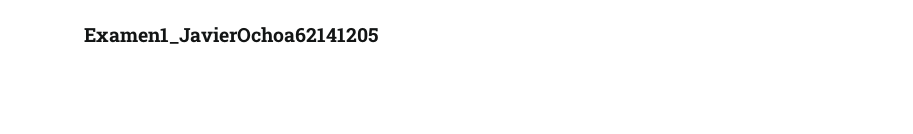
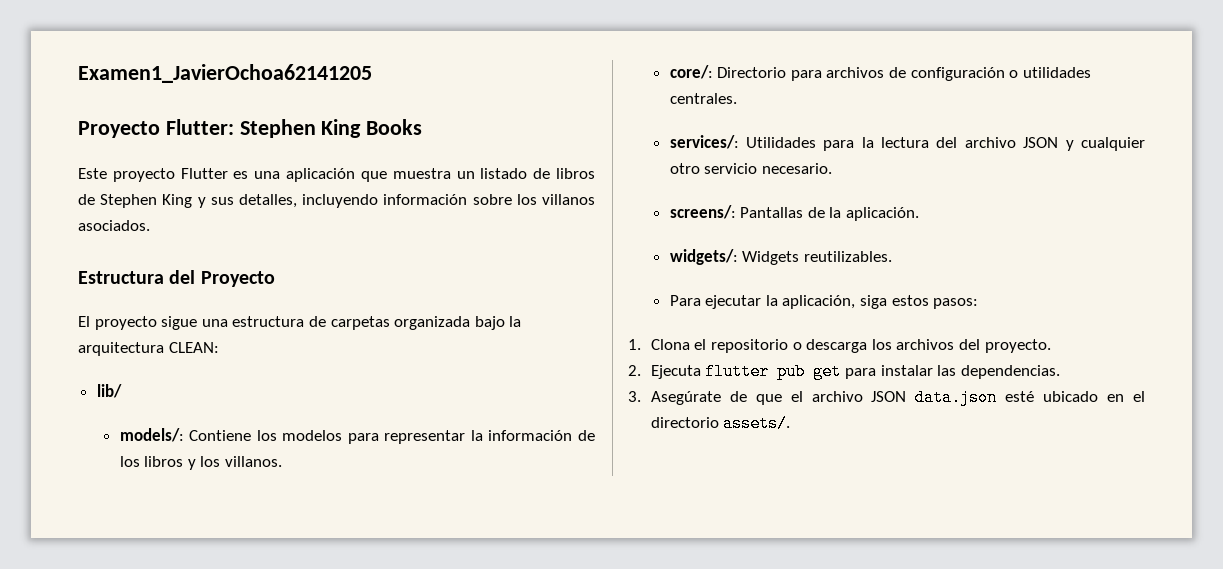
+ Proyecto Flutter: Stephen King Books
+ Este proyecto Flutter es una aplicación que muestra un listado de libros de Stephen King y sus detalles, incluyendo información sobre los villanos asociados.
+ Estructura del Proyecto
+ El proyecto sigue una estructura de carpetas organizada bajo la arquitectura CLEAN:
+ lib/
+ models/: Contiene los modelos para representar la información de los libros y los villanos.
+ core/: Directorio para archivos de configuración o utilidades centrales.
+ services/: Utilidades para la lectura del archivo JSON y cualquier otro servicio necesario.
+ screens/: Pantallas de la aplicación.
+ widgets/: Widgets reutilizables.
+ Para ejecutar la aplicación, siga estos pasos:
+ 1. Clona el repositorio o descarga los archivos del proyecto.
+ 2. Ejecuta flutter pub get para instalar las dependencias.
+ 3. Asegúrate de que el archivo JSON data.json esté ubicado en el directorio assets/.

